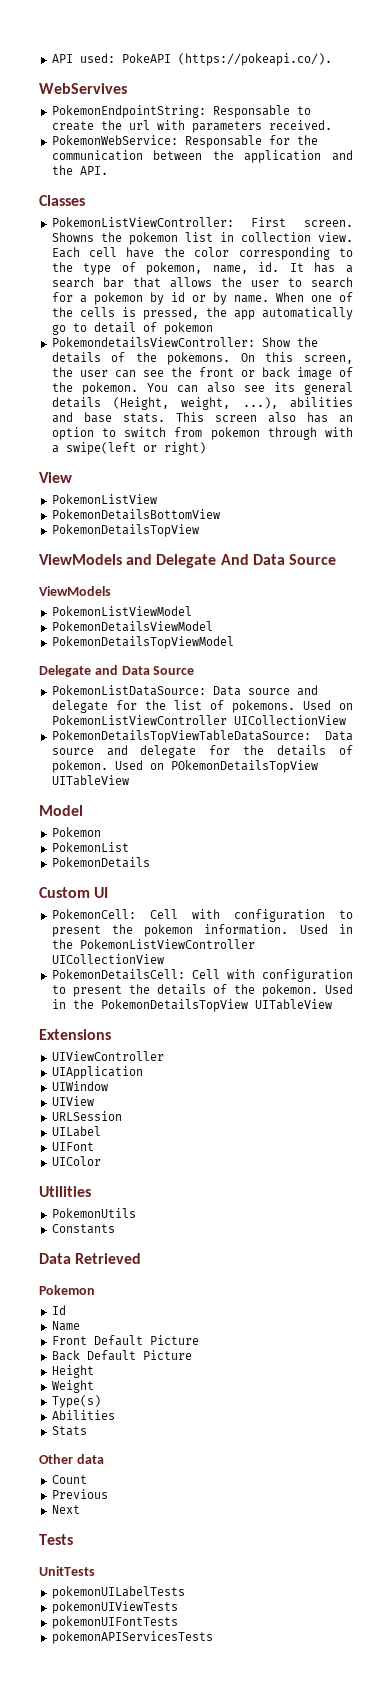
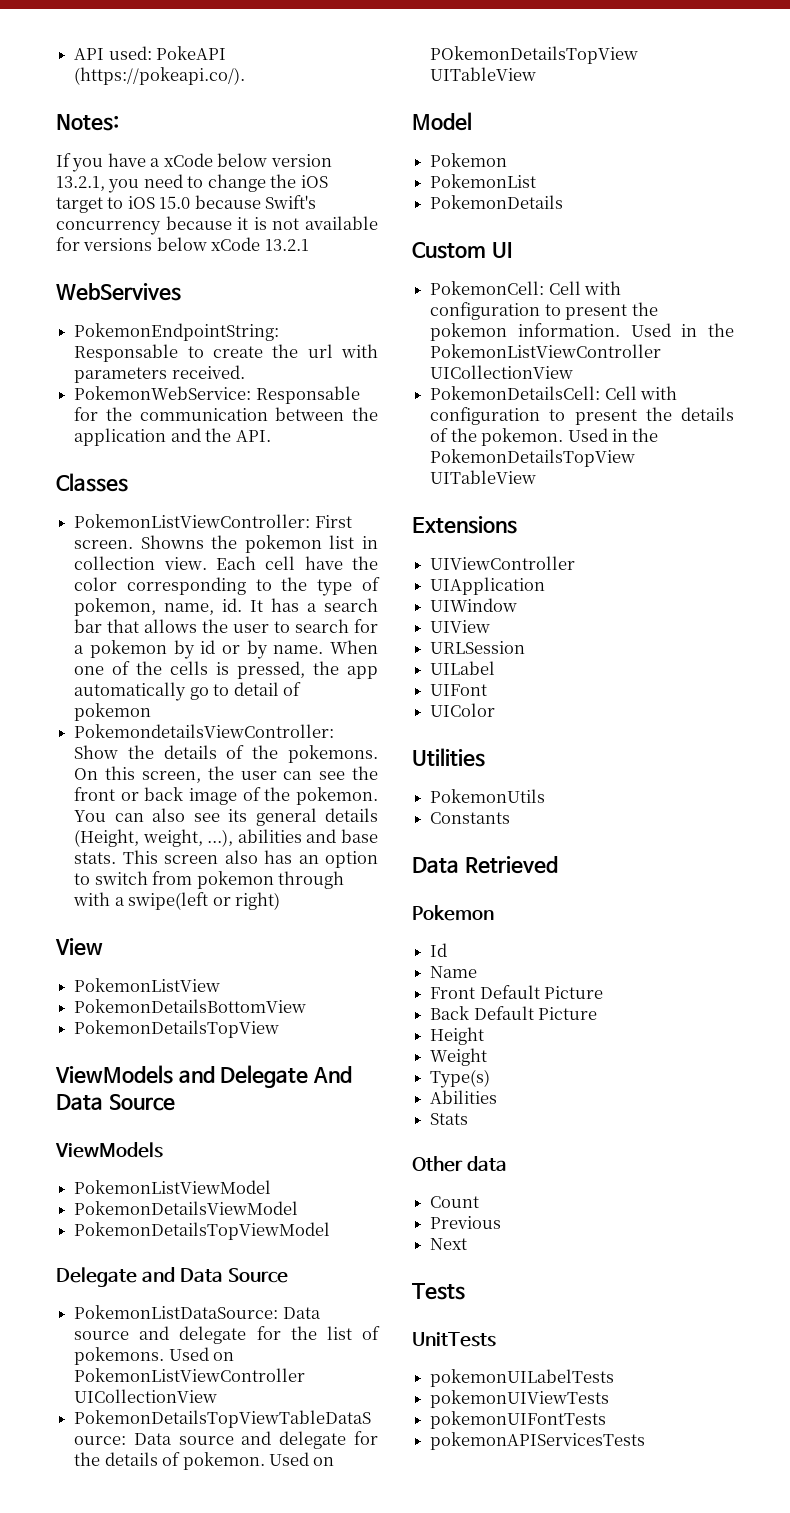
+ Notes:
+ If you have a xCode below version 13.2.1, you need to change the iOS target to iOS 15.0 because Swift's concurrency because it is not available for versions below xCode 13.2.1

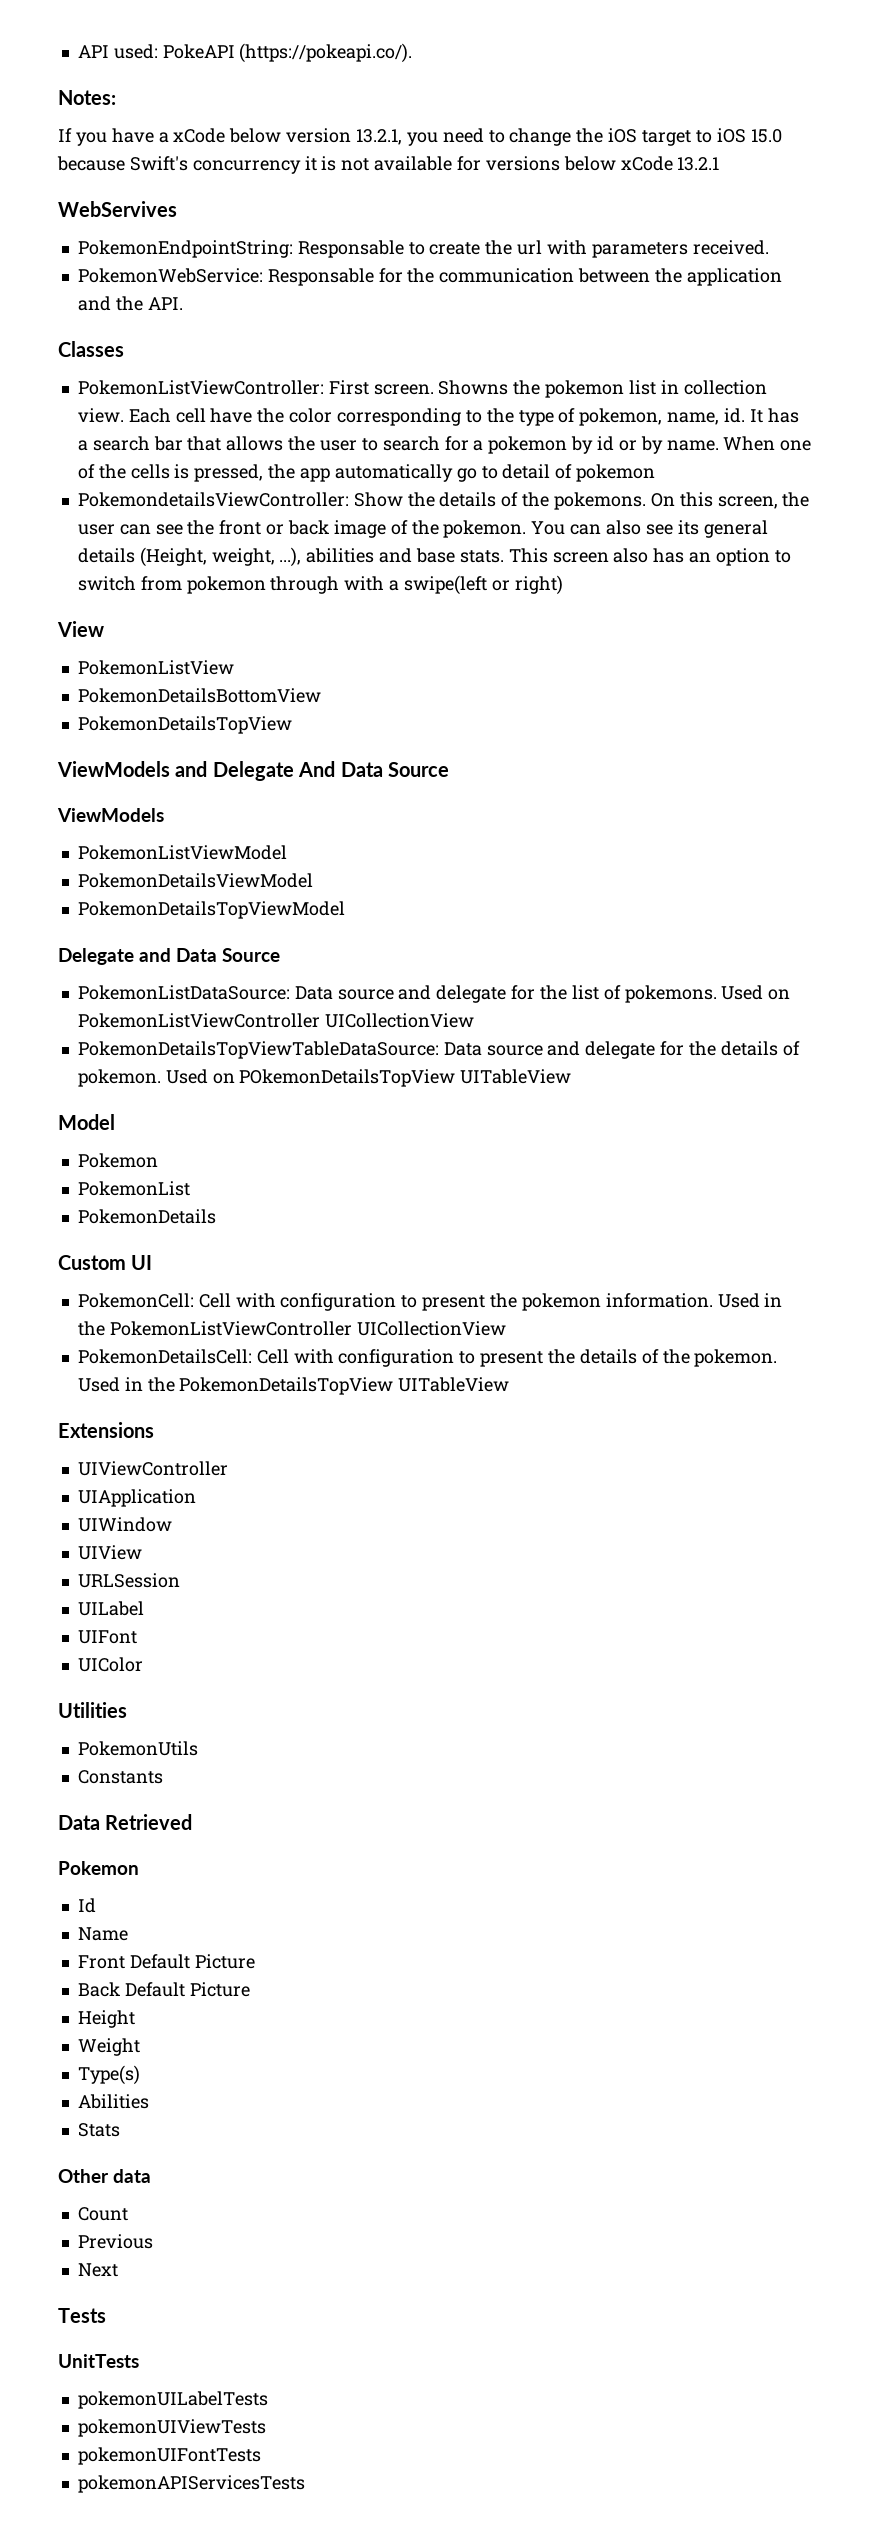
- If you have a xCode below version 13.2.1, you need to change the iOS target to iOS 15.0 because Swift's concurrency because it is not available for versions below xCode 13.2.1
+ If you have a xCode below version 13.2.1, you need to change the iOS target to iOS 15.0 because Swift's concurrency it is not available for versions below xCode 13.2.1

